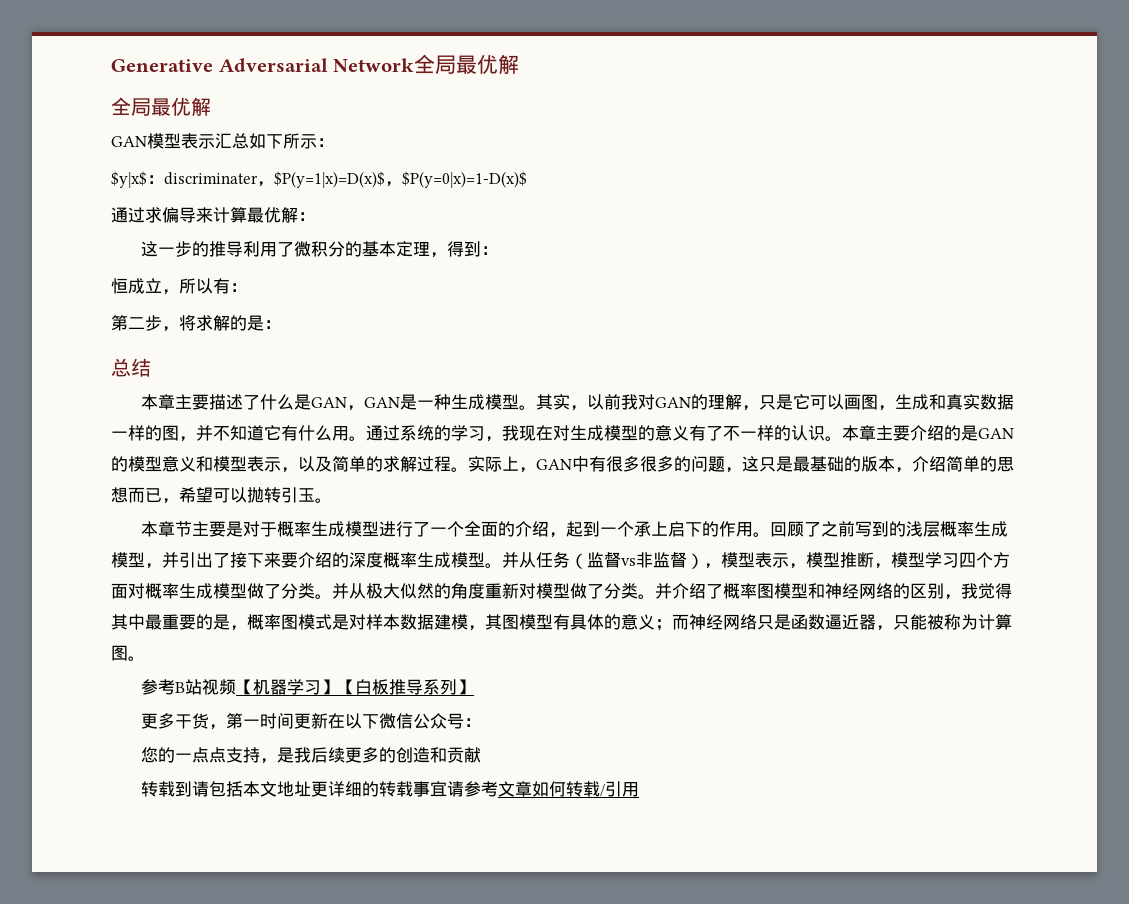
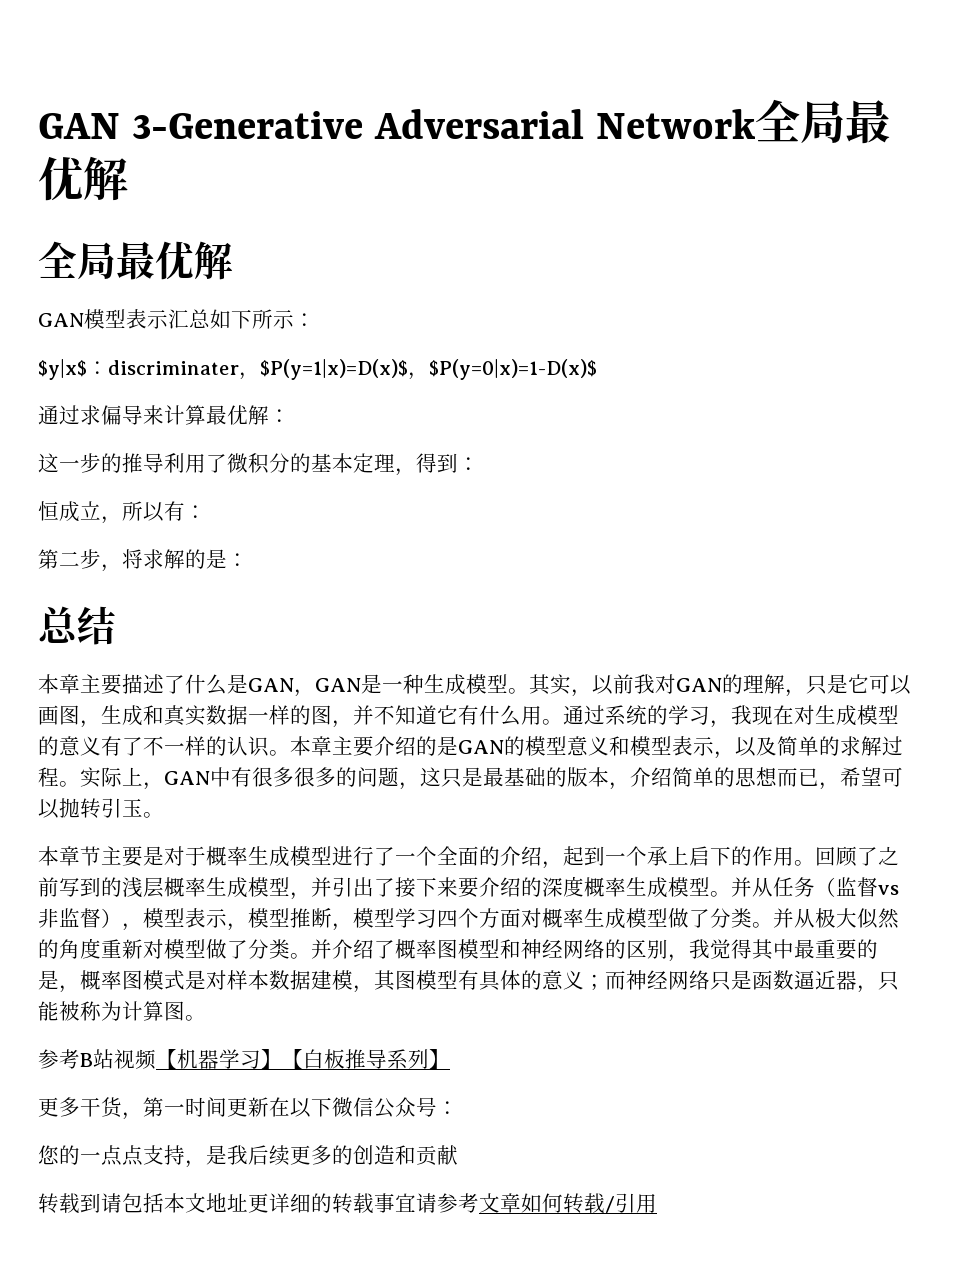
- Generative Adversarial Network全局最优解
+ GAN 3-Generative Adversarial Network全局最优解

